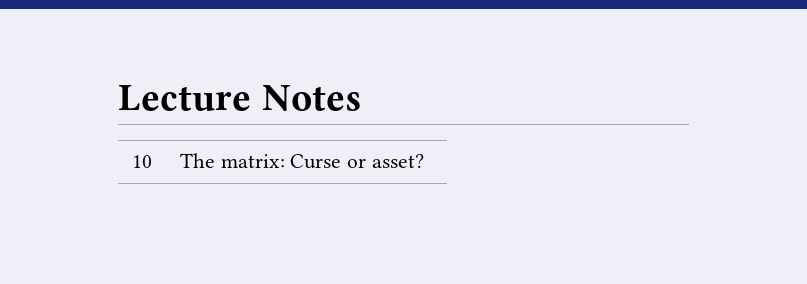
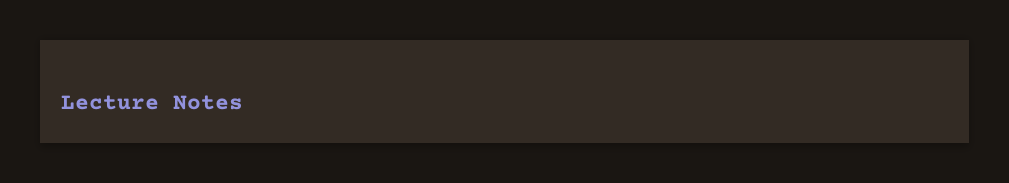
- 10 | The matrix: Curse or asset?

